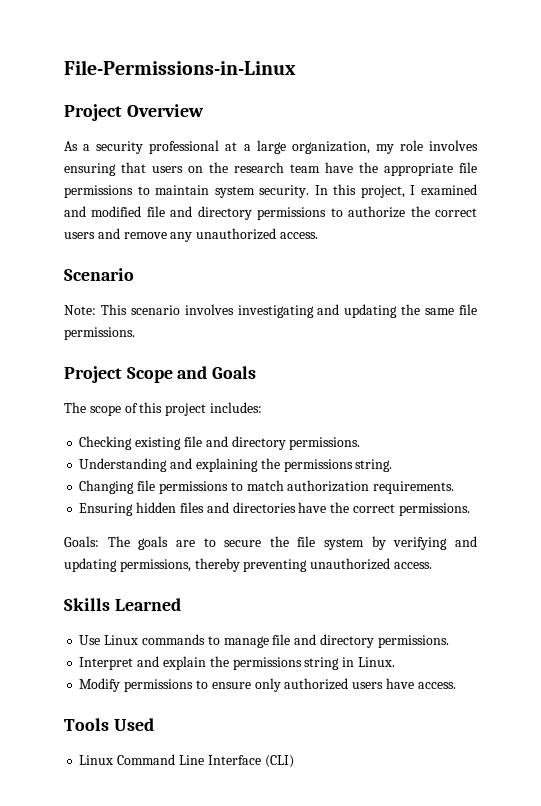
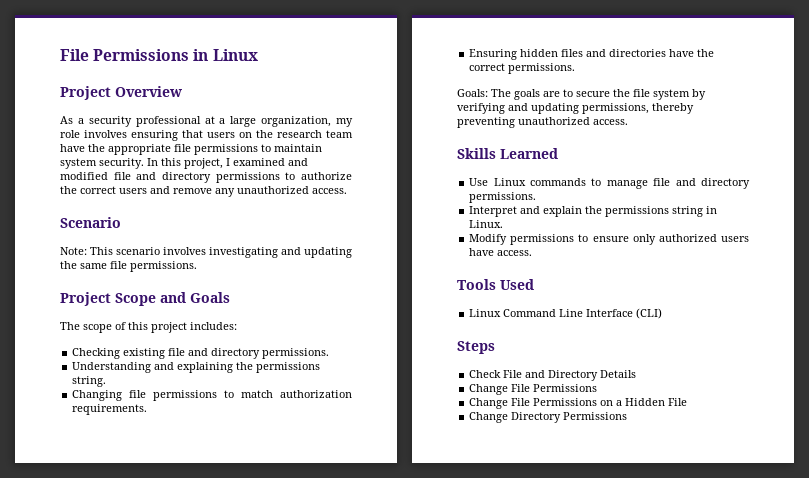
- File-Permissions-in-Linux
+ File Permissions in Linux
+ Steps
+ Check File and Directory Details
+ Change File Permissions
+ Change File Permissions on a Hidden File
+ Change Directory Permissions

